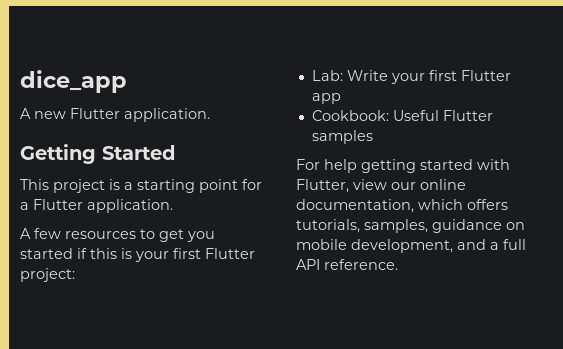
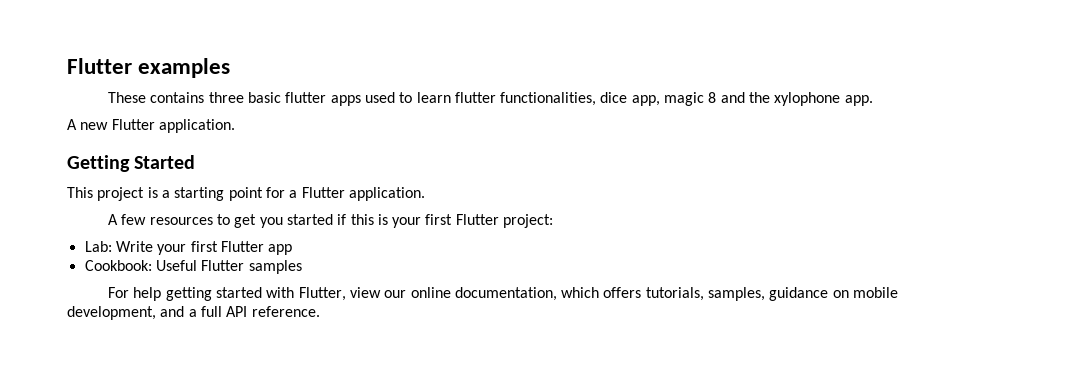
- dice_app
+ Flutter examples
+ These contains three basic flutter apps used to learn flutter functionalities, dice app, magic 8 and the xylophone app.

